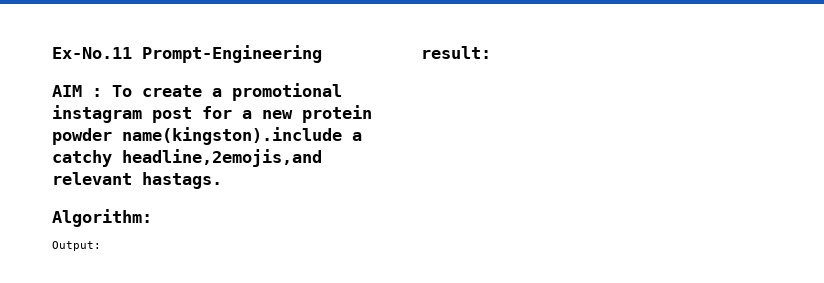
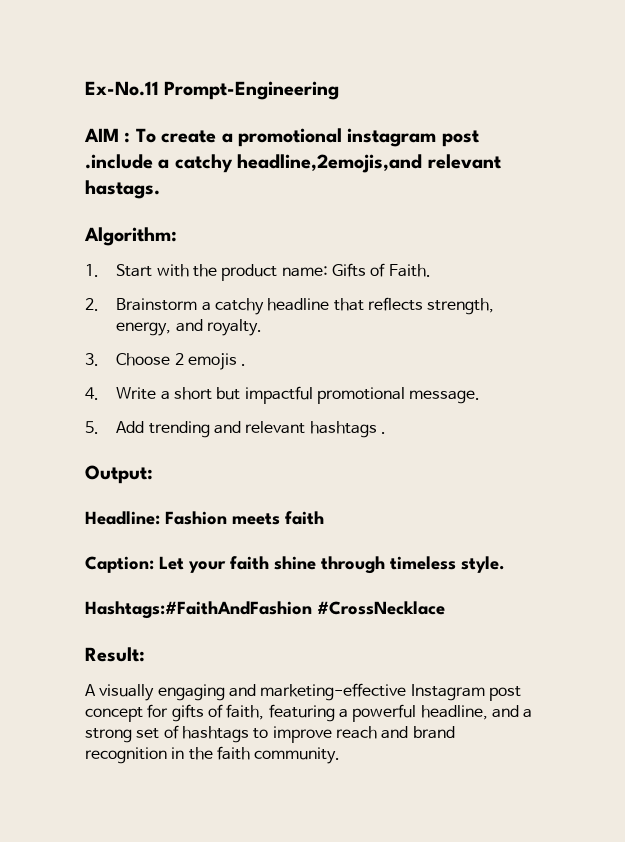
- AIM : To create a promotional instagram post for a new protein powder name(kingston).include a catchy headline,2emojis,and relevant hastags.
+ AIM : To create a promotional instagram post .include a catchy headline,2emojis,and relevant hastags.
+ 1. Start with the product name: Gifts of Faith.
+ 2. Brainstorm a catchy headline that reflects strength, energy, and royalty.
+ 3. Choose 2 emojis .
+ 4. Write a short but impactful promotional message.
+ 5. Add trending and relevant hashtags .
  Output:
- result:
+ Headline: Fashion meets faith
+ Caption: Let your faith shine through timeless style.
+ Hashtags:#FaithAndFashion #CrossNecklace
+ Result:
+ A visually engaging and marketing-effective Instagram post concept for gifts of faith, featuring a powerful headline, and a strong set of hashtags to improve reach and brand recognition in the faith community.

